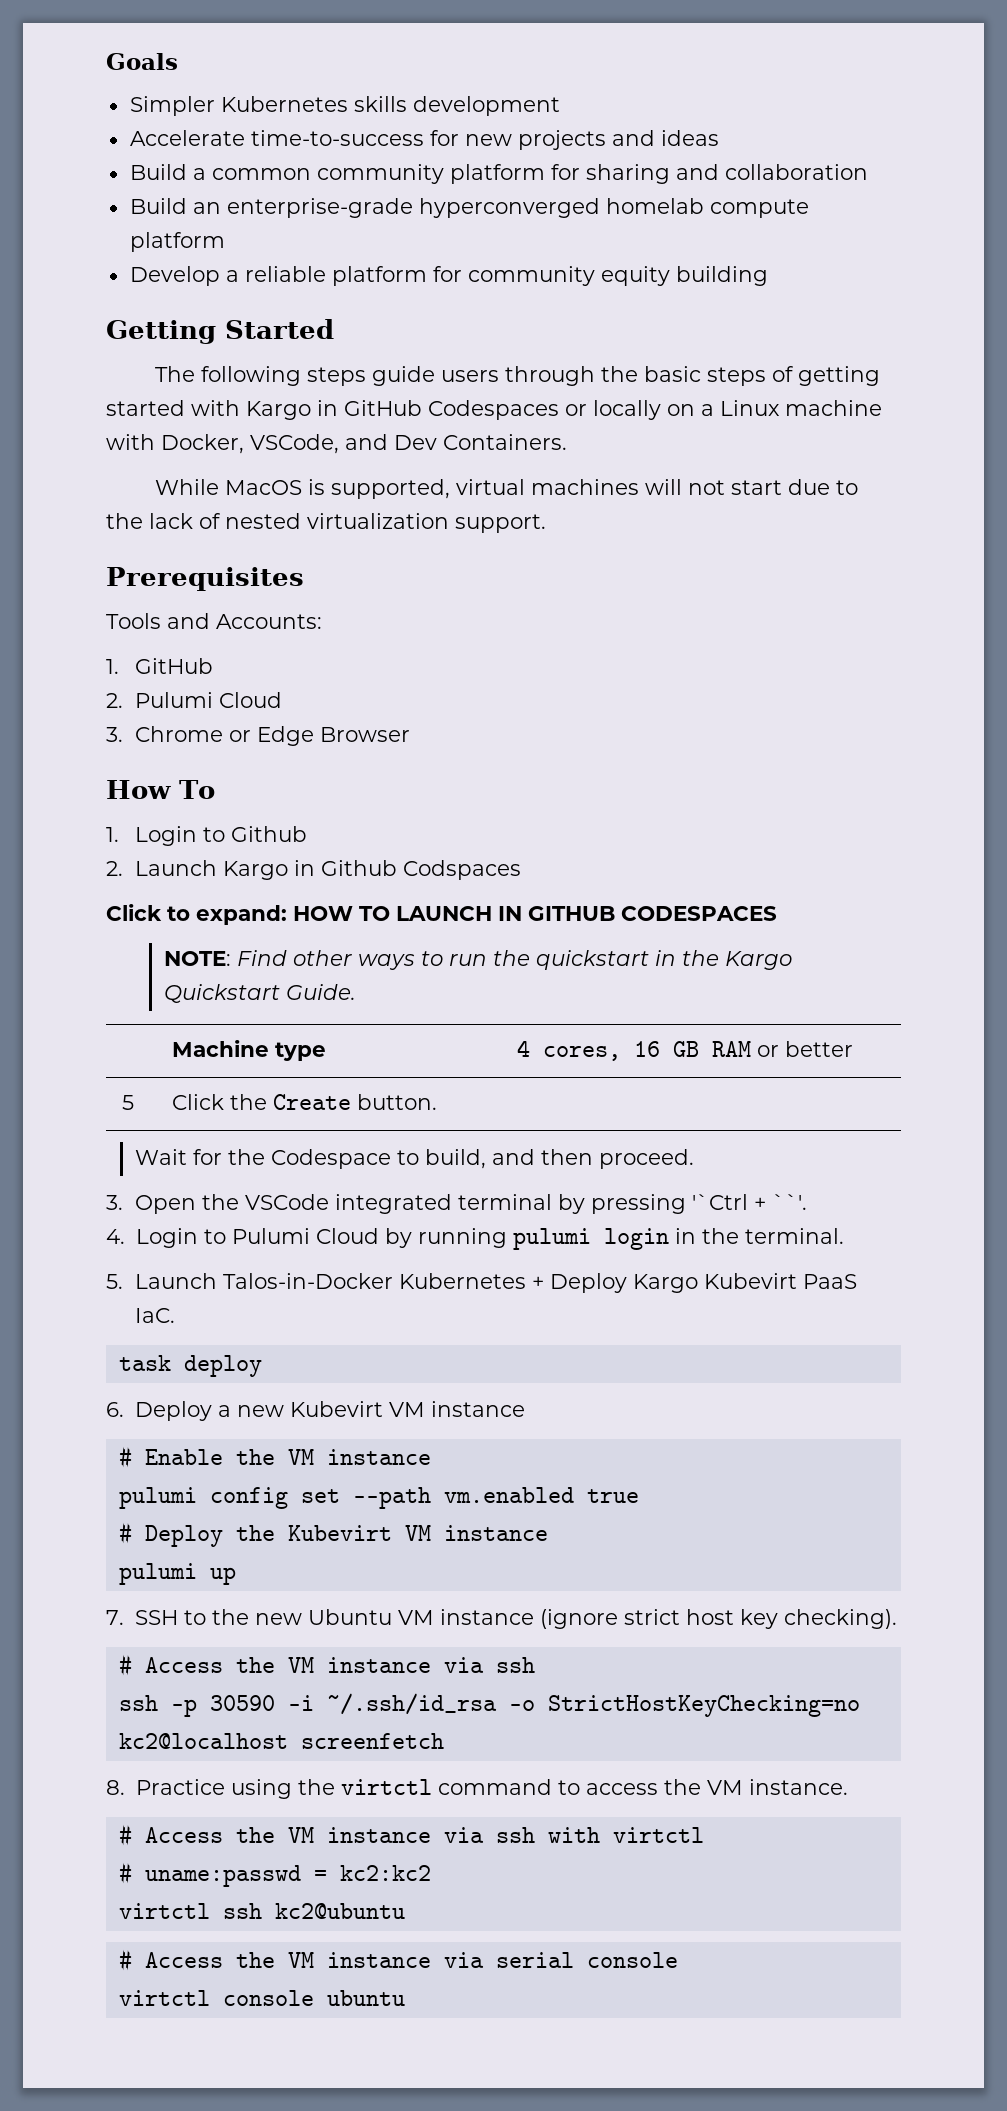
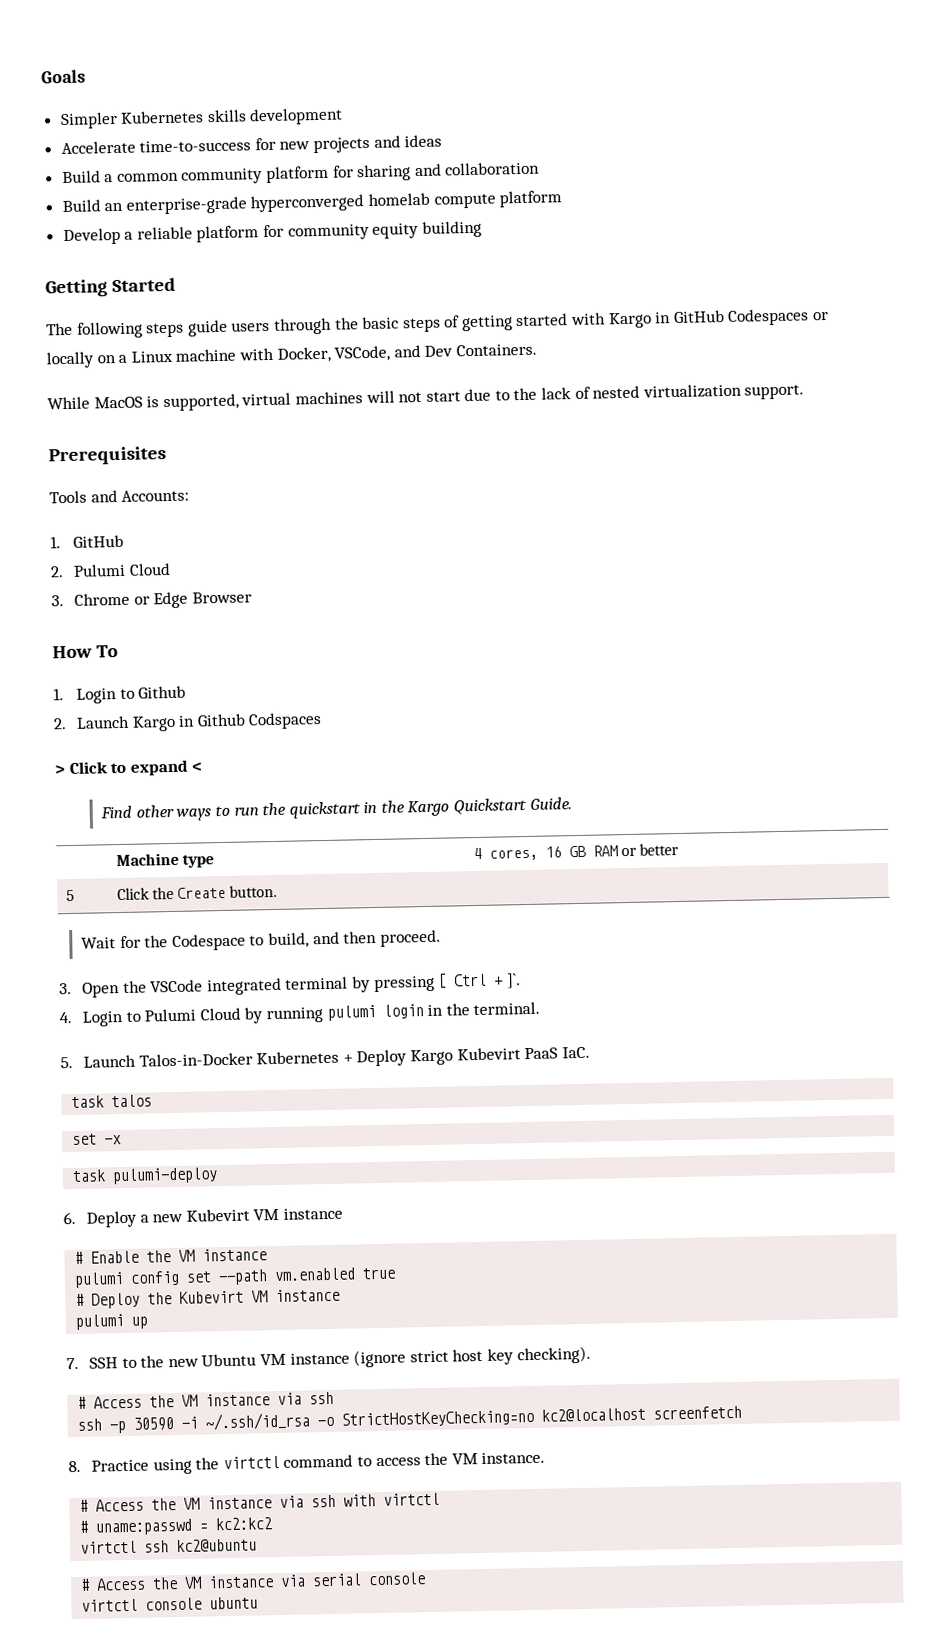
- Click to expand: HOW TO LAUNCH IN GITHUB CODESPACES
- NOTE: Find other ways to run the quickstart in the Kargo Quickstart Guide.
+ > Click to expand <
+ Find other ways to run the quickstart in the Kargo Quickstart Guide.
- 3. Open the VSCode integrated terminal by pressing '`Ctrl + ``'.
+ 3. Open the VSCode integrated terminal by pressing [ Ctrl + ]`.
- task deploy
+ task talos
+ set -x
+ task pulumi-deploy

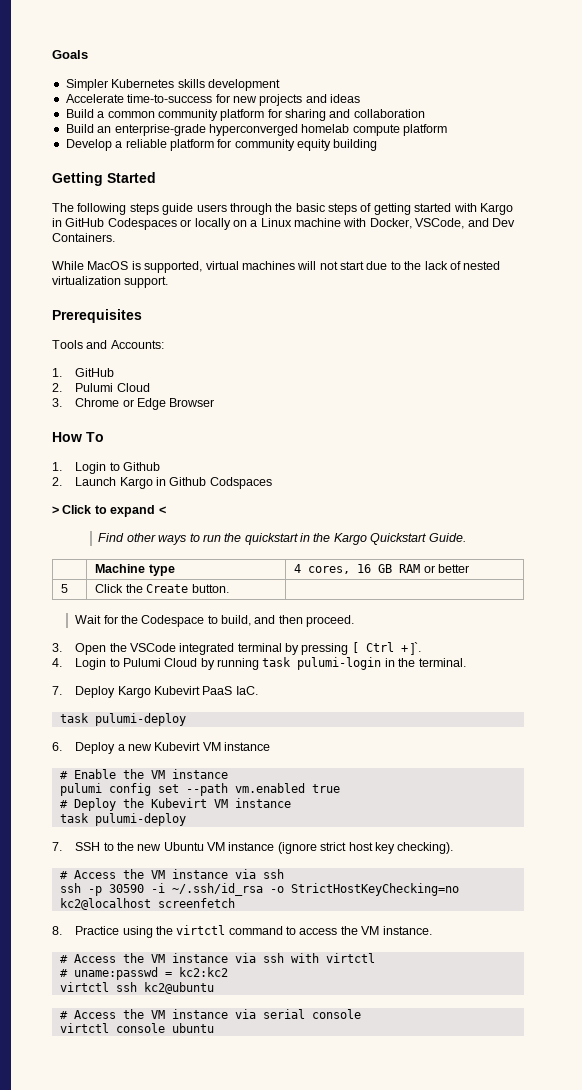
- 4. Login to Pulumi Cloud by running pulumi login in the terminal.
+ 4. Login to Pulumi Cloud by running task pulumi-login in the terminal.
- 5. Launch Talos-in-Docker Kubernetes + Deploy Kargo Kubevirt PaaS IaC.
+ 7. Deploy Kargo Kubevirt PaaS IaC.
- task talos
- set -x
  # Deploy the Kubevirt VM instance
- pulumi up
+ task pulumi-deploy

